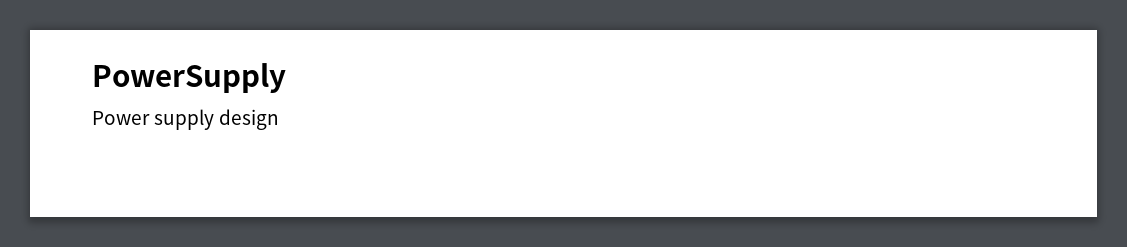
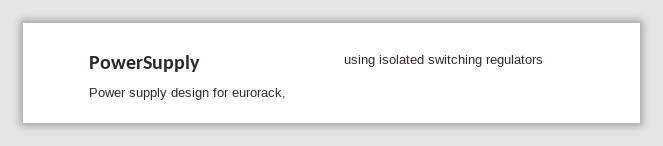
- Power supply design
+ Power supply design for eurorack, using isolated switching regulators

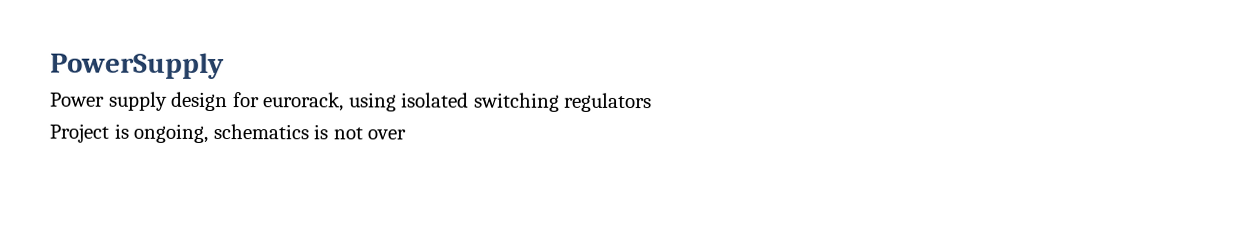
+ Project is ongoing, schematics is not over

